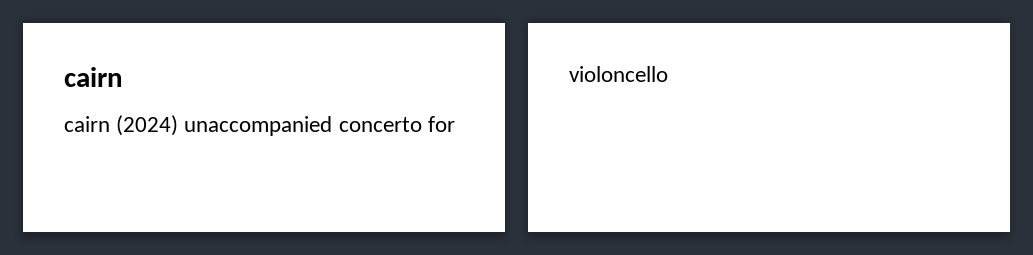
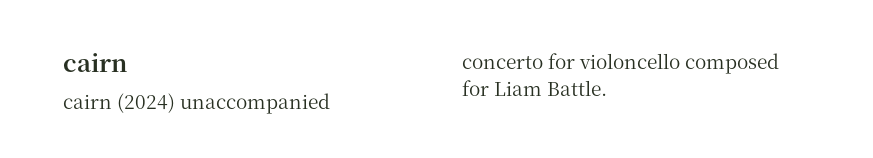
- cairn (2024) unaccompanied concerto for violoncello
+ cairn (2024) unaccompanied concerto for violoncello composed for Liam Battle.

